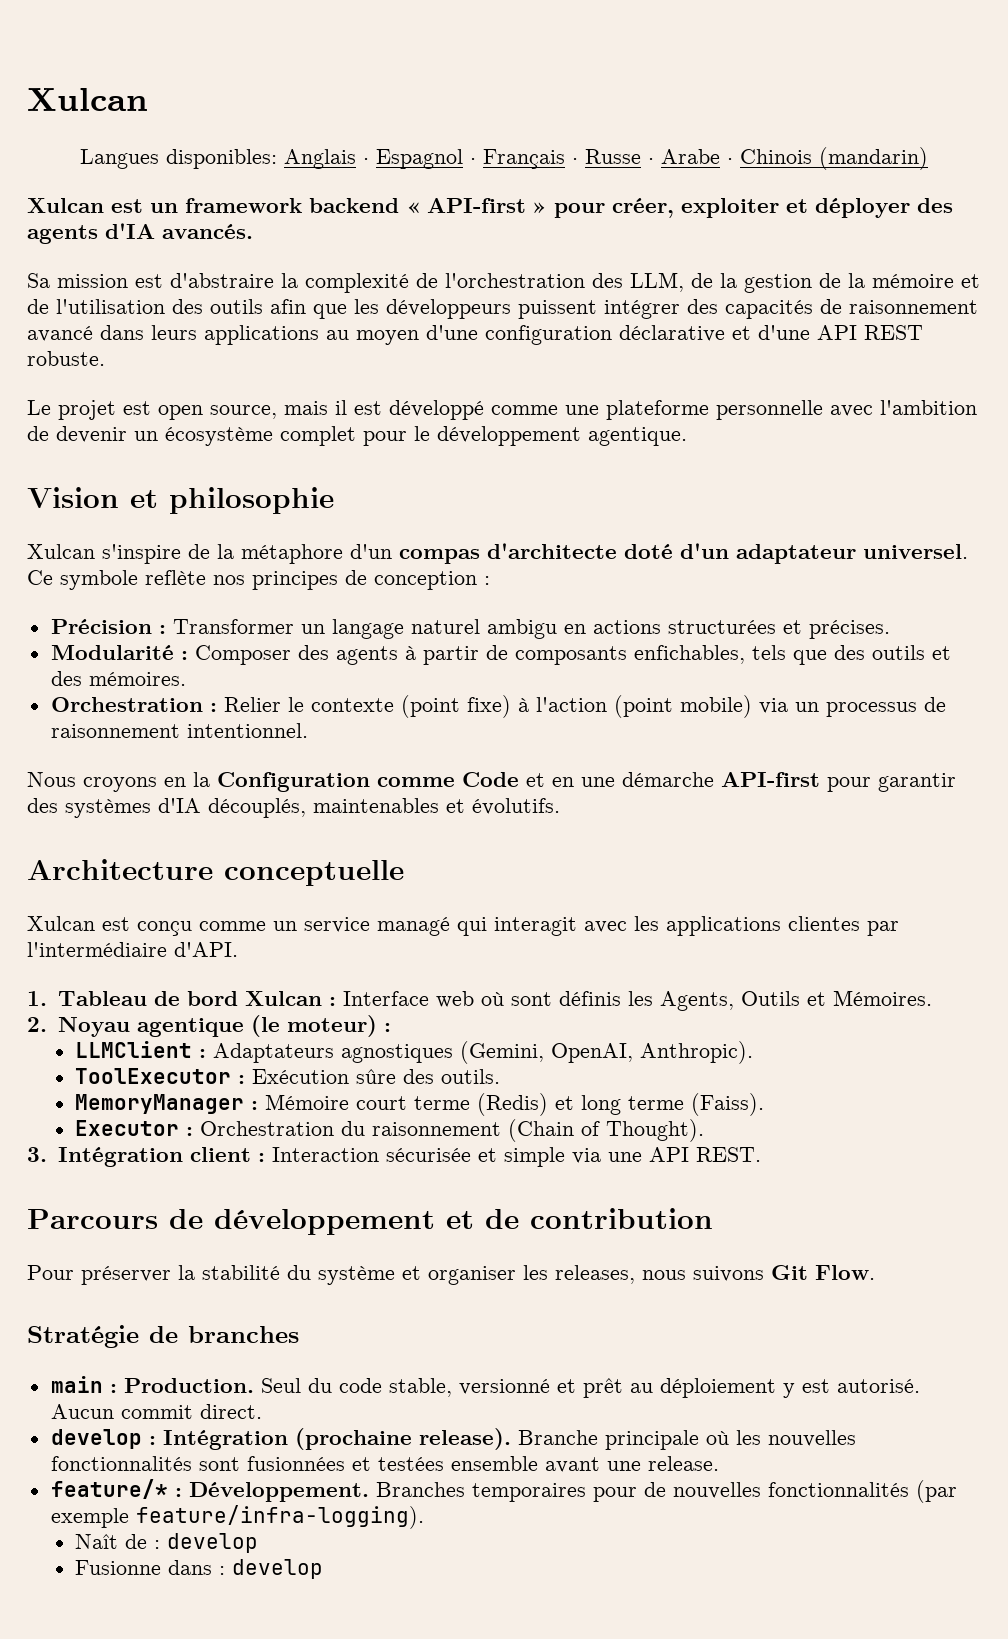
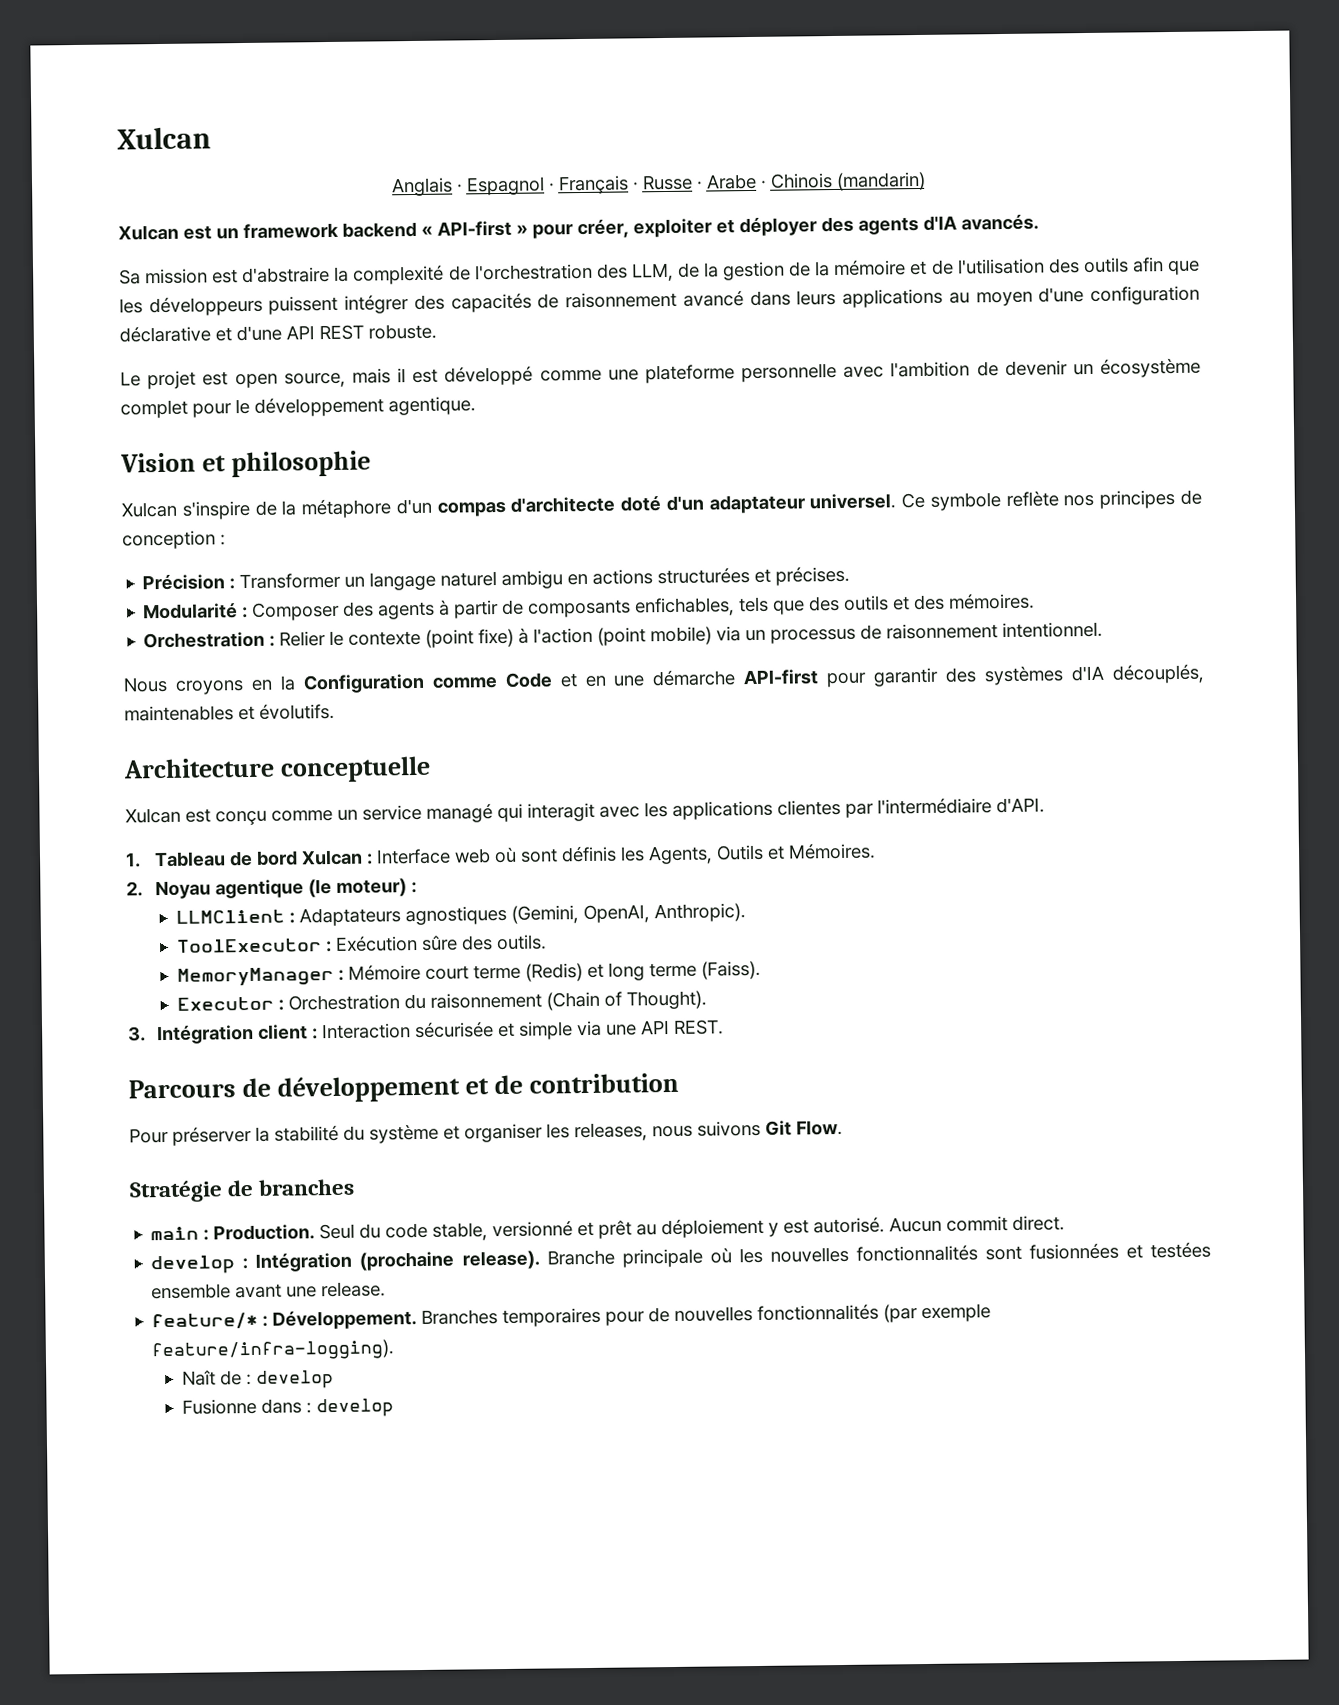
- Langues disponibles: Anglais · Espagnol · Français · Russe · Arabe · Chinois (mandarin)
+ Anglais · Espagnol · Français · Russe · Arabe · Chinois (mandarin)

